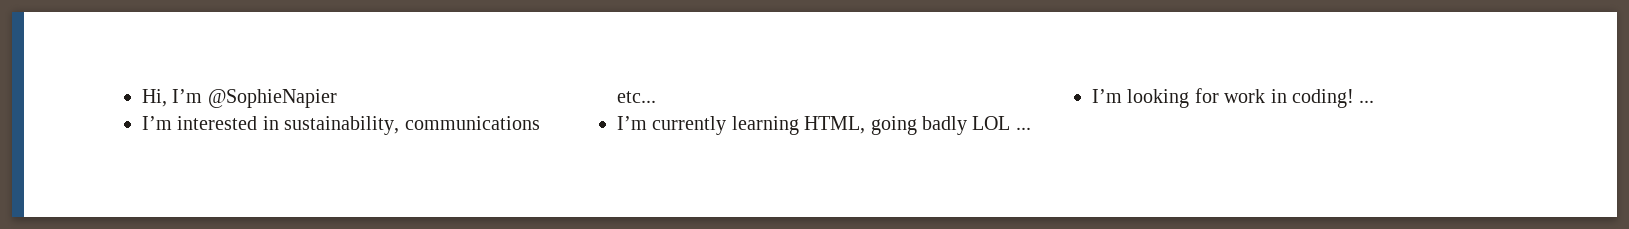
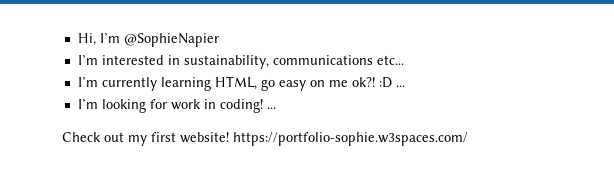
- I’m currently learning HTML, going badly LOL ...
+ I’m currently learning HTML, go easy on me ok?! :D ...
+ Check out my first website! https://portfolio-sophie.w3spaces.com/

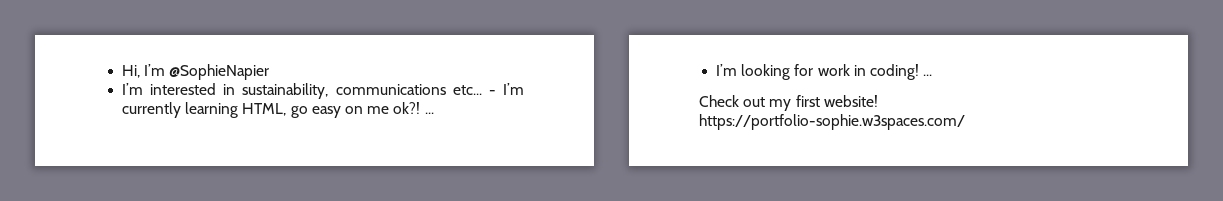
- I’m interested in sustainability, communications etc...
- I’m currently learning HTML, go easy on me ok?! :D ...
+ I’m interested in sustainability, communications etc... - I’m currently learning HTML, go easy on me ok?! ...

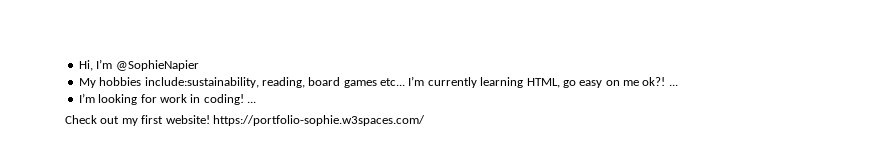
- I’m interested in sustainability, communications etc... - I’m currently learning HTML, go easy on me ok?! ...
+ My hobbies include:sustainability, reading, board games etc... I’m currently learning HTML, go easy on me ok?! ...

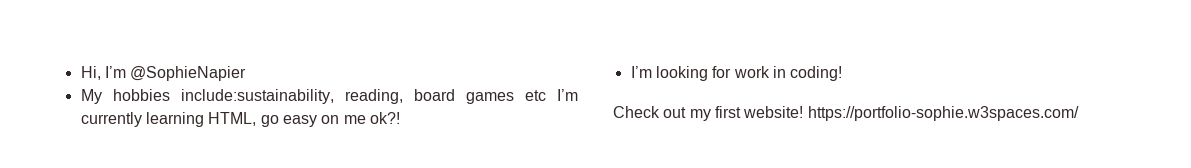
- My hobbies include:sustainability, reading, board games etc... I’m currently learning HTML, go easy on me ok?! ...
+ My hobbies include:sustainability, reading, board games etc I’m currently learning HTML, go easy on me ok?!
- I’m looking for work in coding! ...
+ I’m looking for work in coding!

